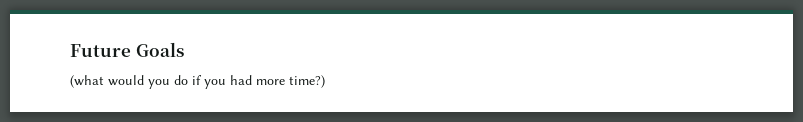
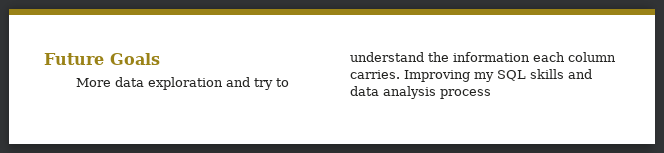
- (what would you do if you had more time?)
+ More data exploration and try to understand the information each column carries. Improving my SQL skills and data analysis process

